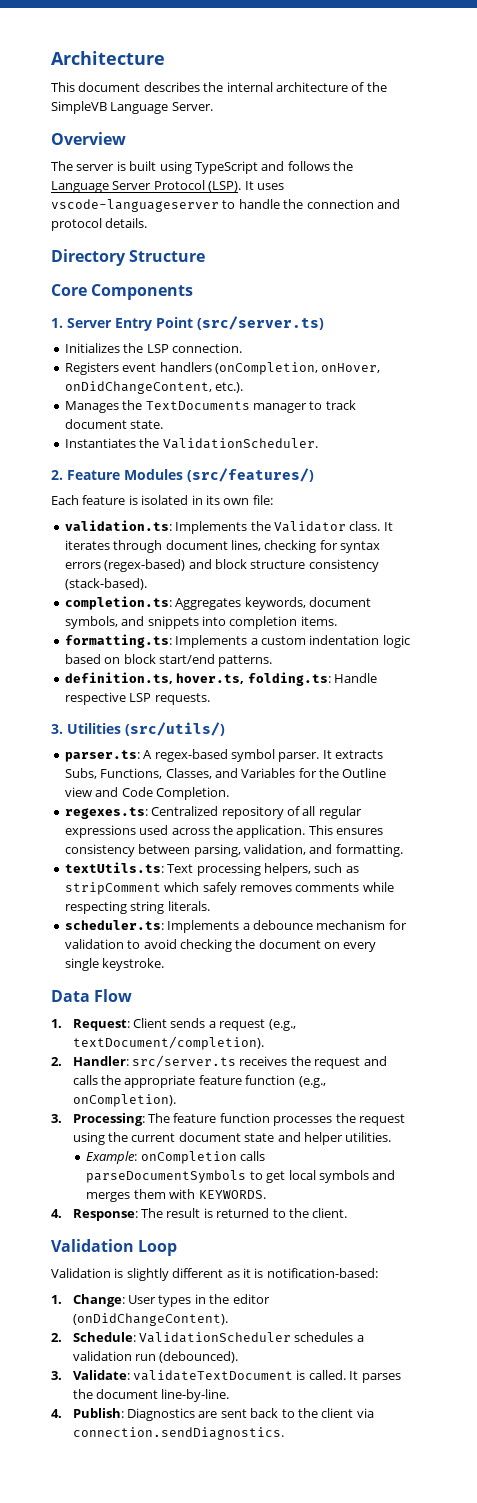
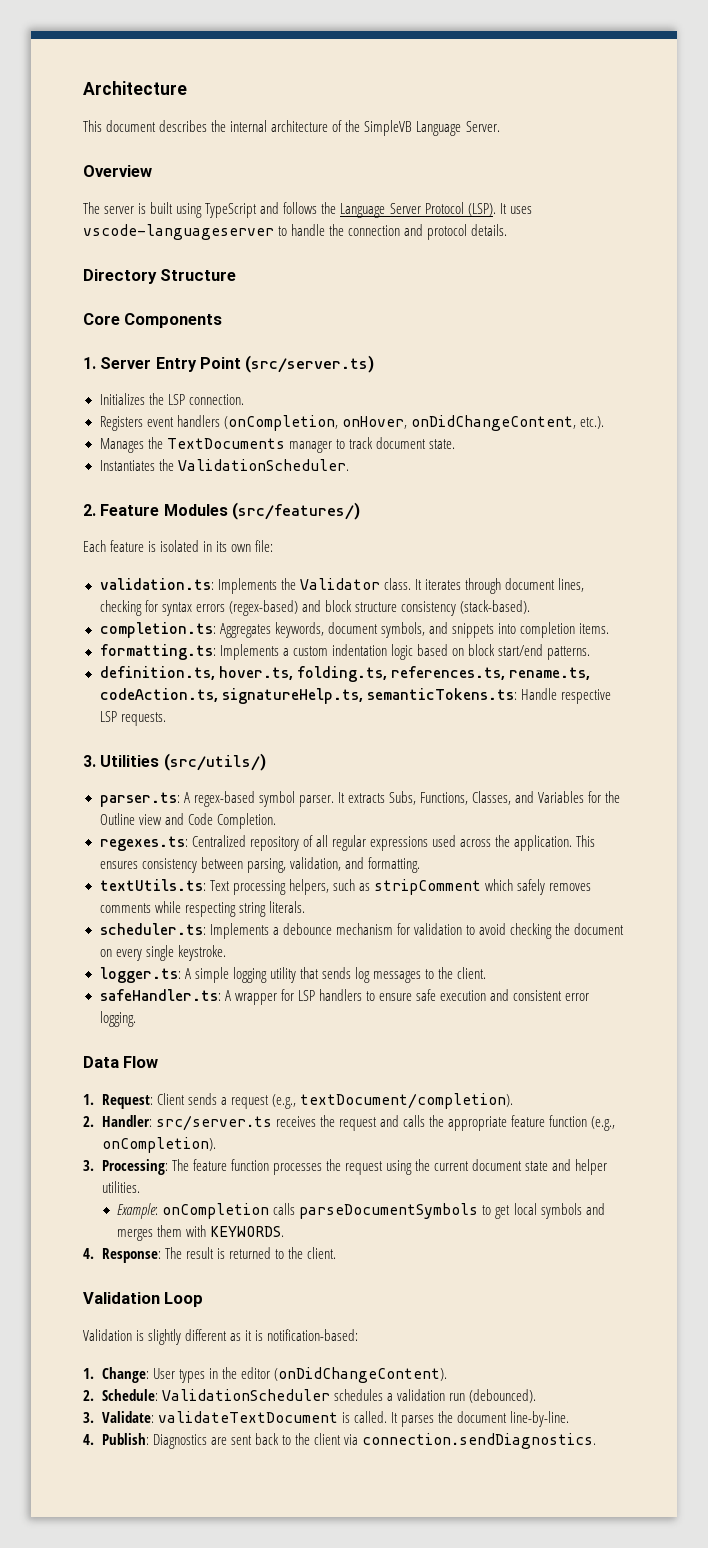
- definition.ts, hover.ts, folding.ts: Handle respective LSP requests.
+ definition.ts, hover.ts, folding.ts, references.ts, rename.ts, codeAction.ts, signatureHelp.ts, semanticTokens.ts: Handle respective LSP requests.
+ logger.ts: A simple logging utility that sends log messages to the client.
+ safeHandler.ts: A wrapper for LSP handlers to ensure safe execution and consistent error logging.

